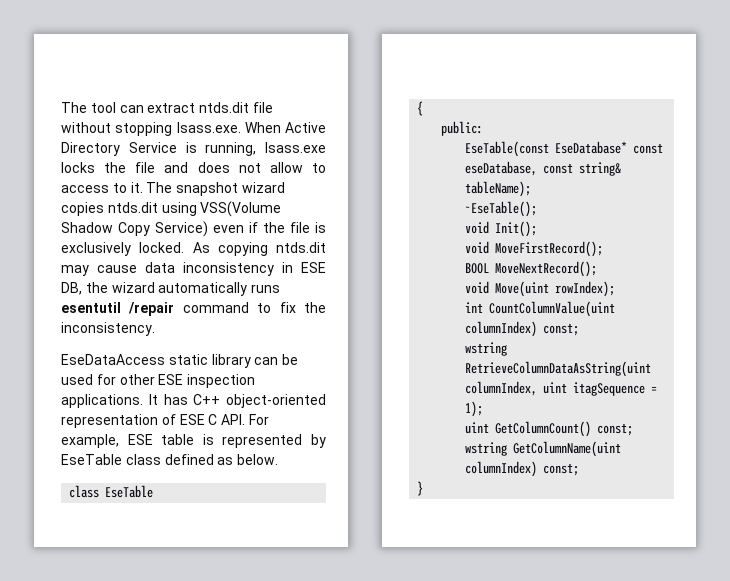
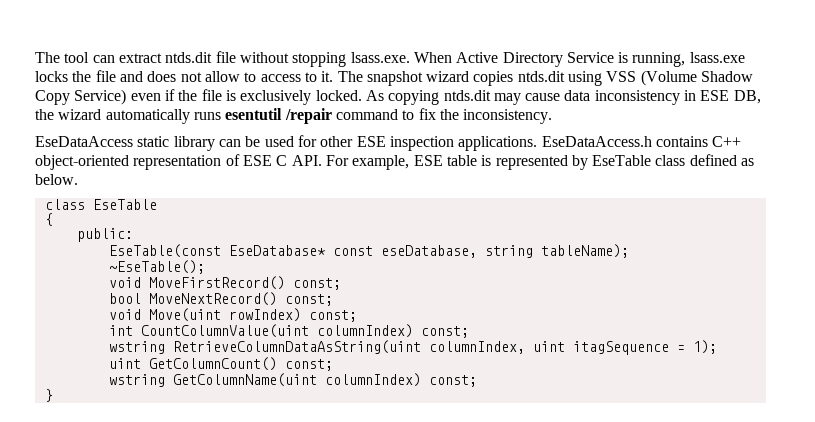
- The snapshot wizard copies ntds.dit using VSS(Volume Shadow Copy Service) even if the file is exclusively locked.
+ The snapshot wizard copies ntds.dit using VSS (Volume Shadow Copy Service) even if the file is exclusively locked.
- It has C++ object-oriented representation of ESE C API. For example, ESE table is represented by EseTable class defined as below.
+ EseDataAccess.h contains C++ object-oriented representation of ESE C API. For example, ESE table is represented by EseTable class defined as below.
- EseTable(const EseDatabase* const eseDatabase, const string& tableName);
+ EseTable(const EseDatabase* const eseDatabase, string tableName);
- void Init();
- void MoveFirstRecord();
- BOOL MoveNextRecord();
+ void MoveFirstRecord() const;
+ bool MoveNextRecord() const;
- void Move(uint rowIndex);
+ void Move(uint rowIndex) const;

